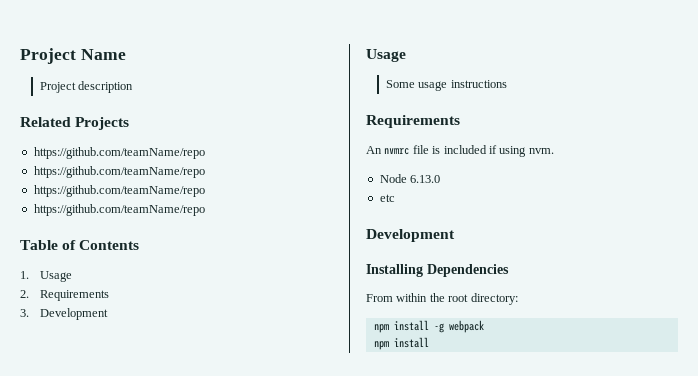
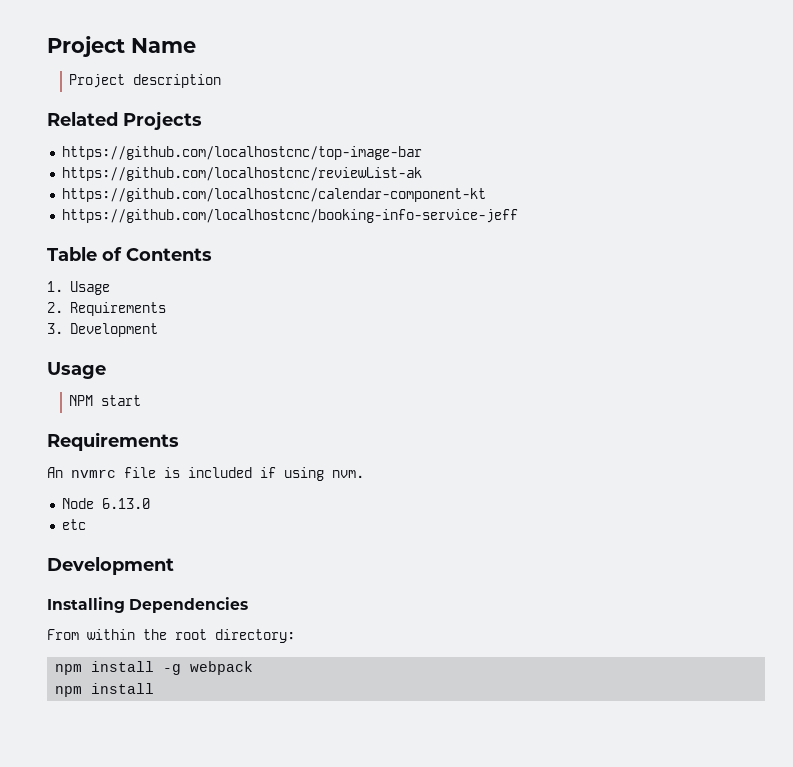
  Related Projects
- https://github.com/teamName/repo
- https://github.com/teamName/repo
- https://github.com/teamName/repo
- https://github.com/teamName/repo
+ https://github.com/localhostcnc/top-image-bar
+ https://github.com/localhostcnc/reviewList-ak
+ https://github.com/localhostcnc/calendar-component-kt
+ https://github.com/localhostcnc/booking-info-service-jeff
- Some usage instructions
+ NPM start

